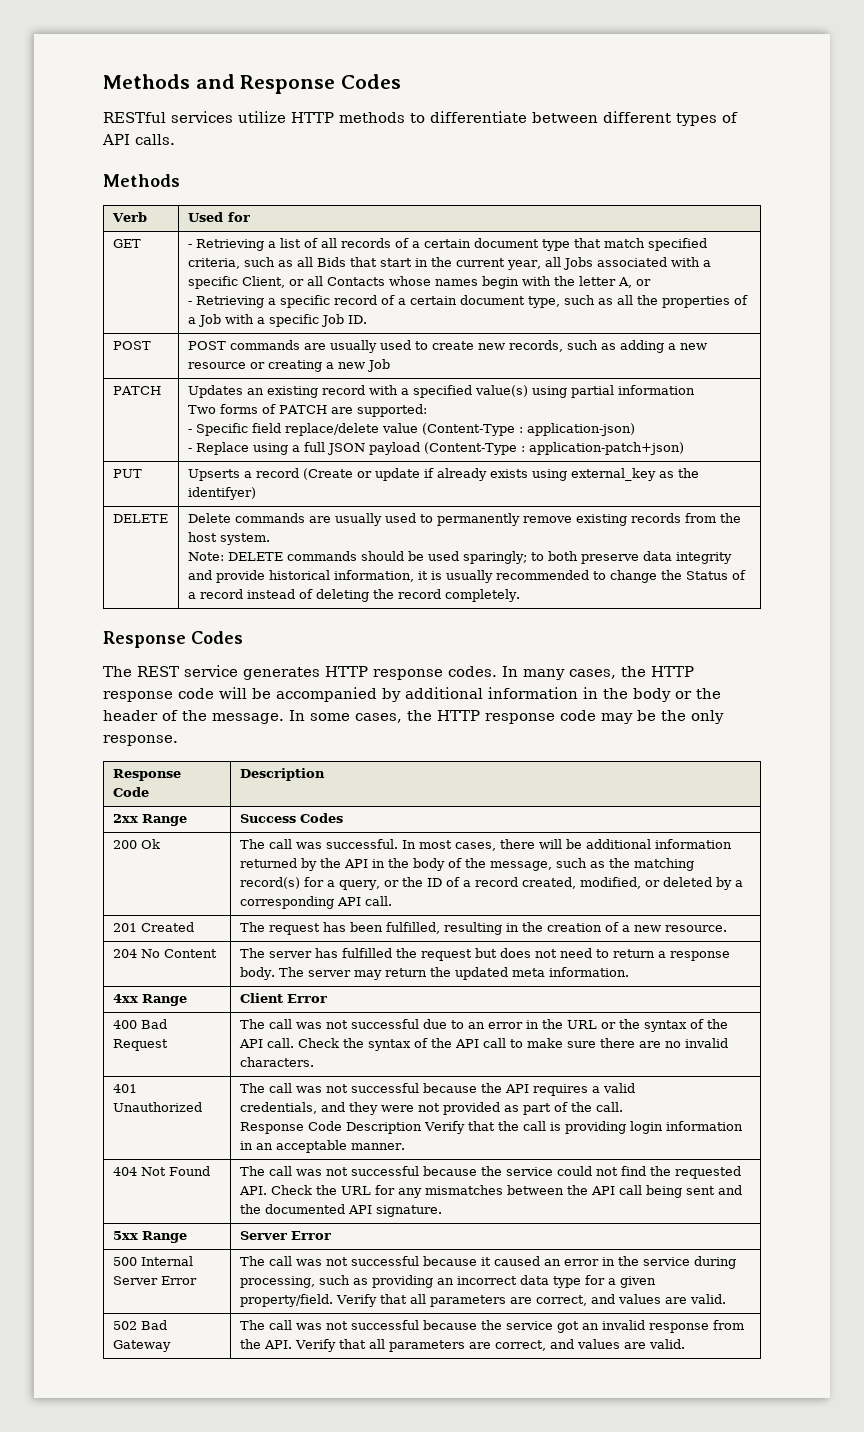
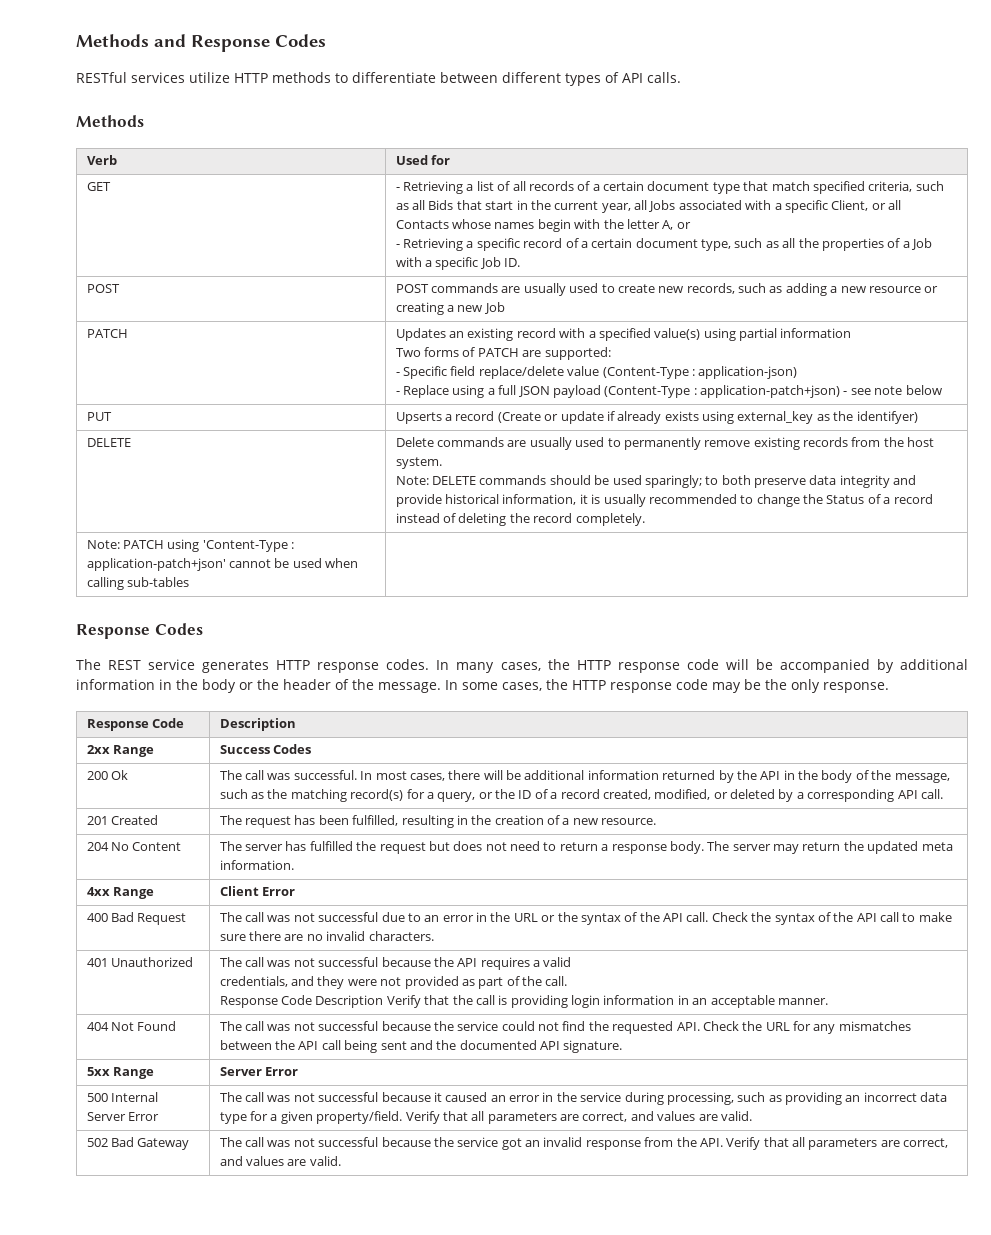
  PATCH | Updates an existing record with a specified value(s) using partial information
  Two forms of PATCH are supported:
  - Specific field replace/delete value (Content-Type : application-json)
- - Replace using a full JSON payload (Content-Type : application-patch+json)
+ - Replace using a full JSON payload (Content-Type : application-patch+json) - see note below
+ Note: PATCH using 'Content-Type : application-patch+json' cannot be used when calling sub-tables |

